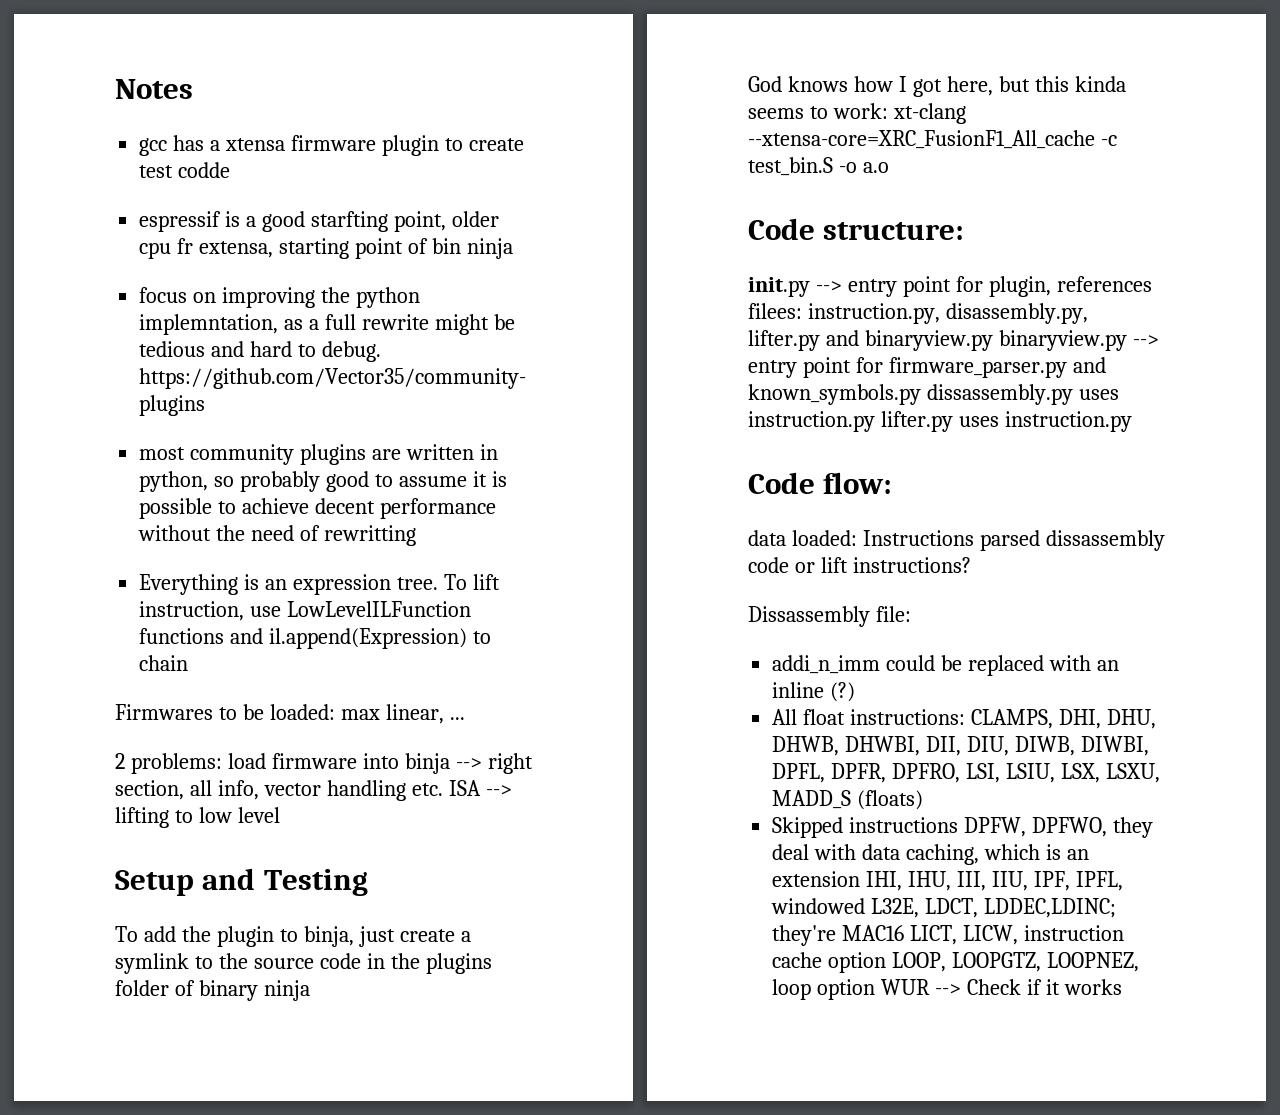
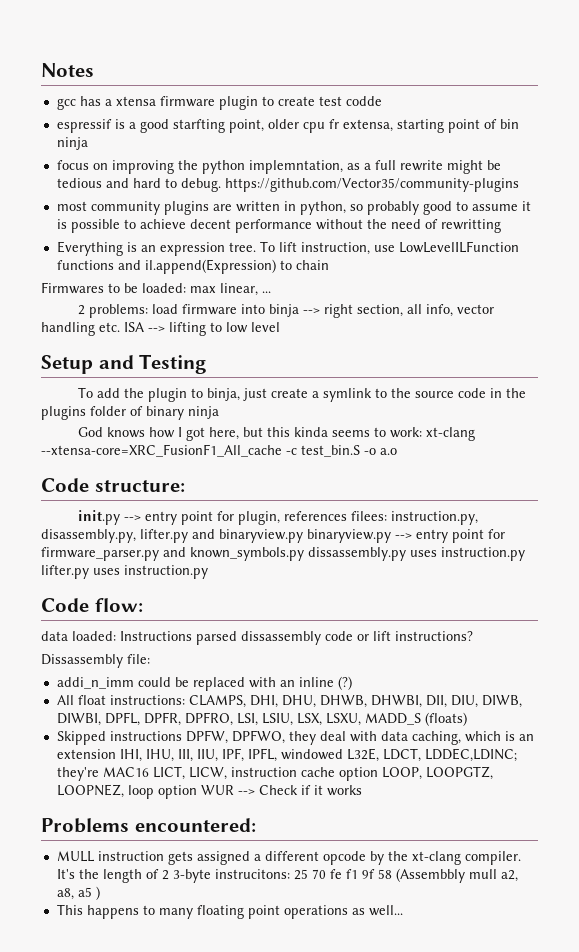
+ Problems encountered:
+ MULL instruction gets assigned a different opcode by the xt-clang compiler. It's the length of 2 3-byte instrucitons: 25 70 fe f1 9f 58 (Assembbly mull a2, a8, a5 )
+ This happens to many floating point operations as well...

